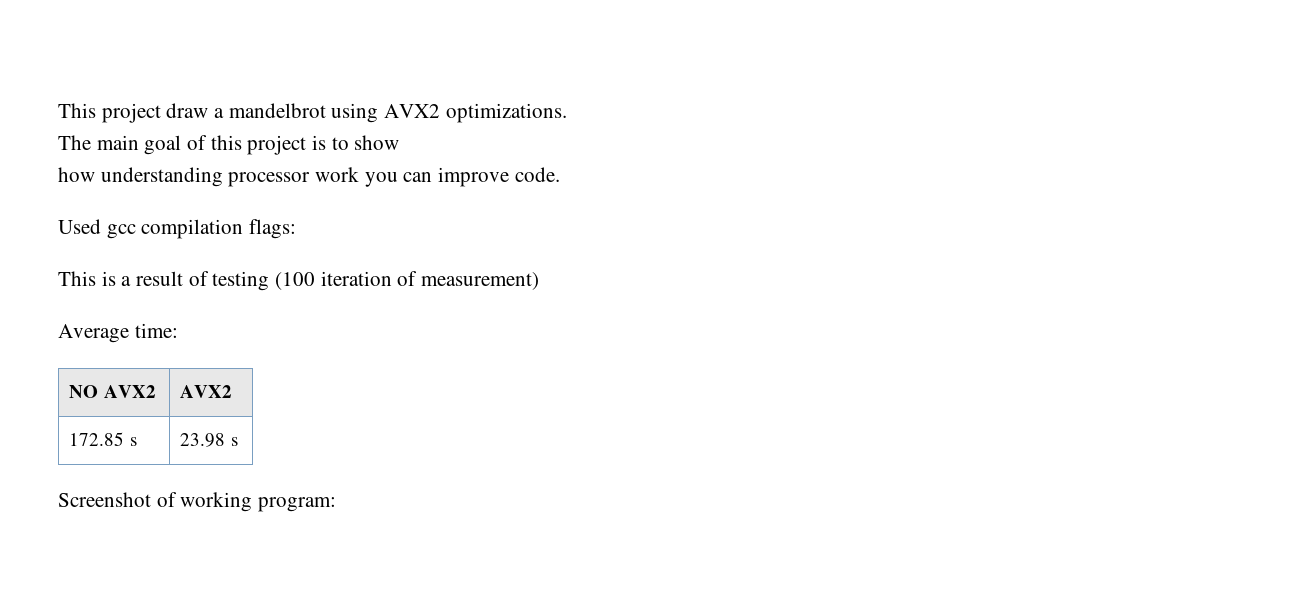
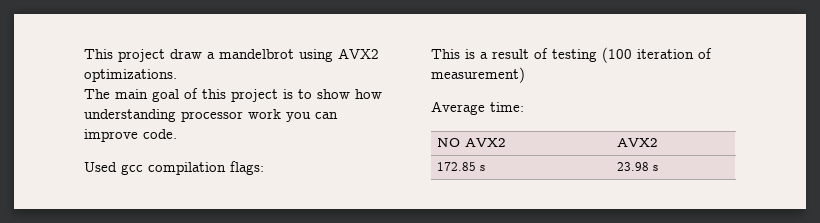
- The main goal of this project is to show
- how understanding processor work you can improve code.
+ The main goal of this project is to show how understanding processor work you can improve code.
- Screenshot of working program:

